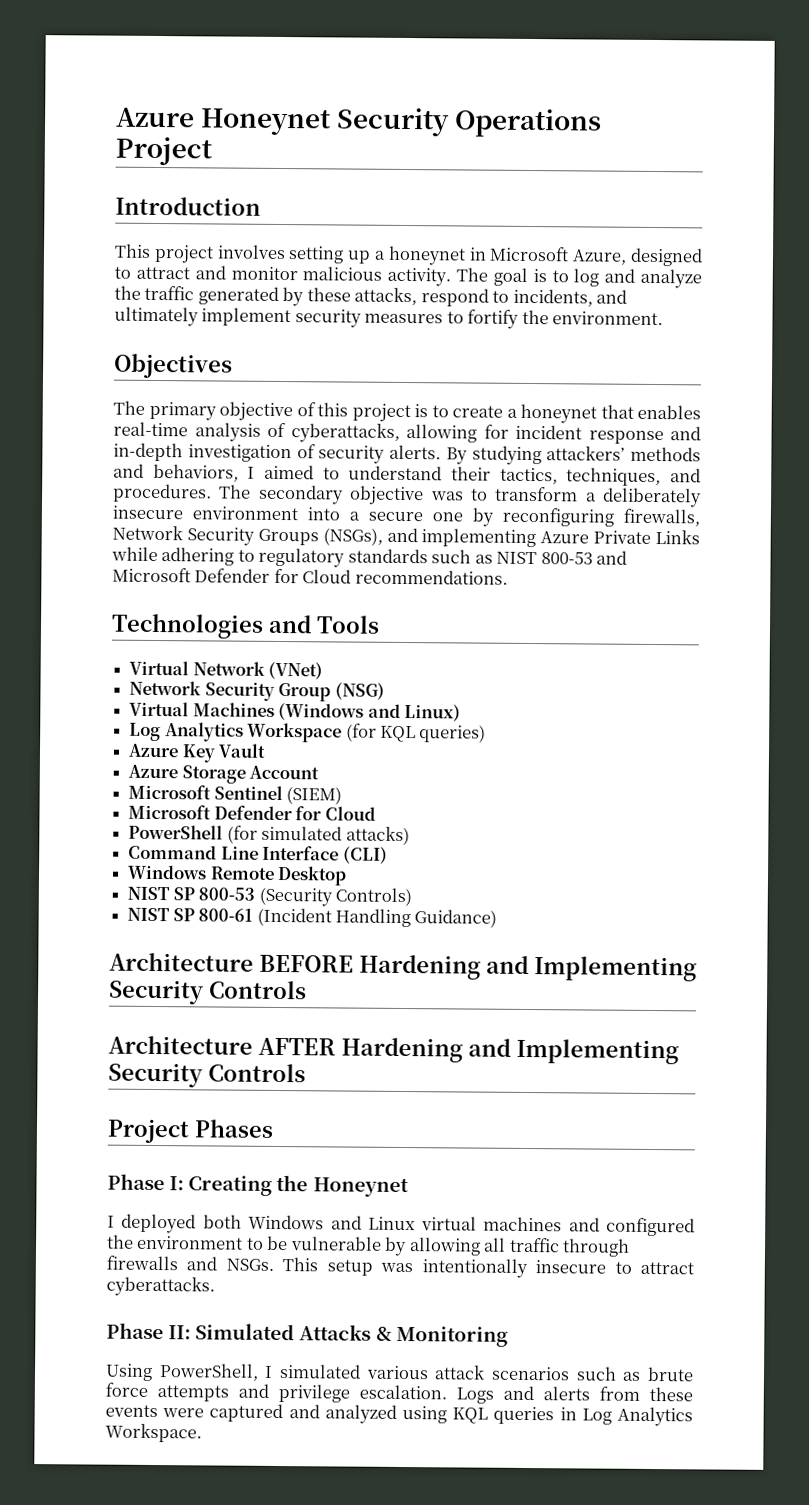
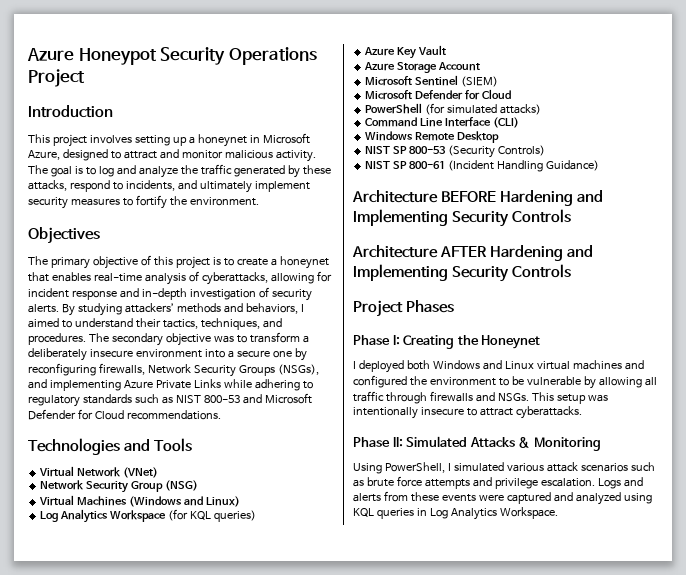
- Azure Honeynet Security Operations Project
+ Azure Honeypot Security Operations Project

